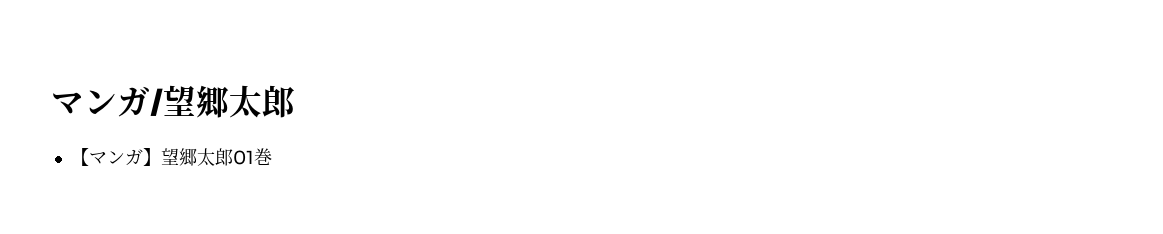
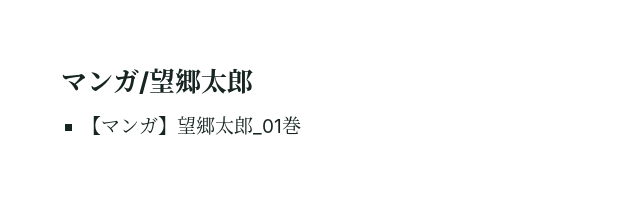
- 【マンガ】望郷太郎01巻
+ 【マンガ】望郷太郎_01巻

